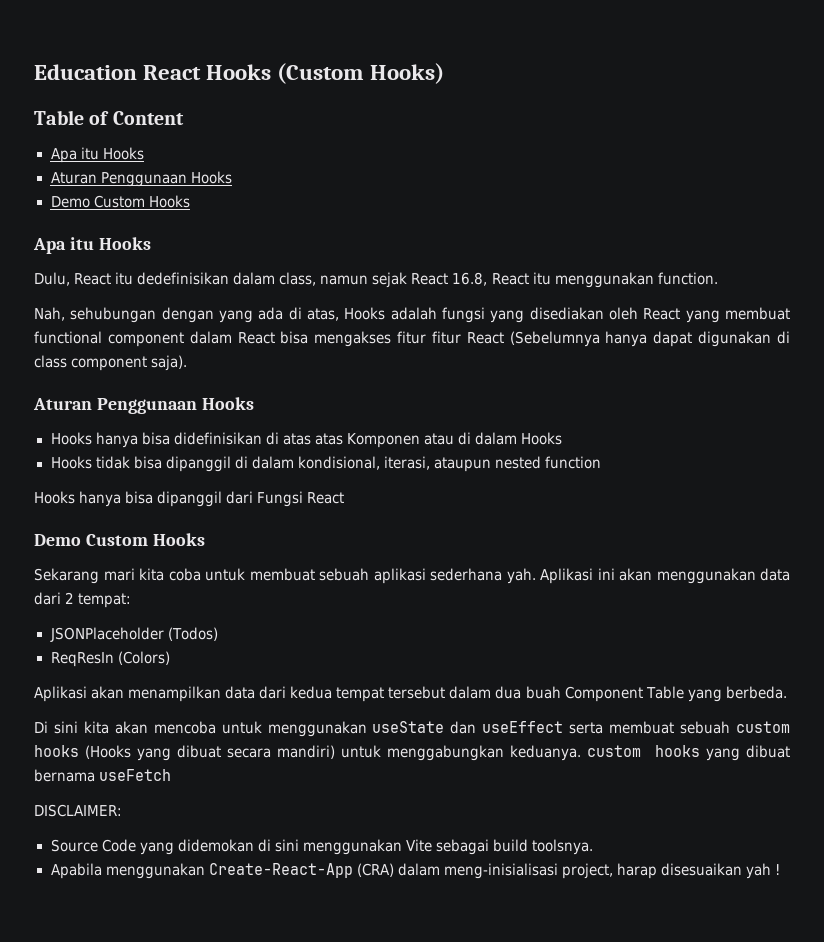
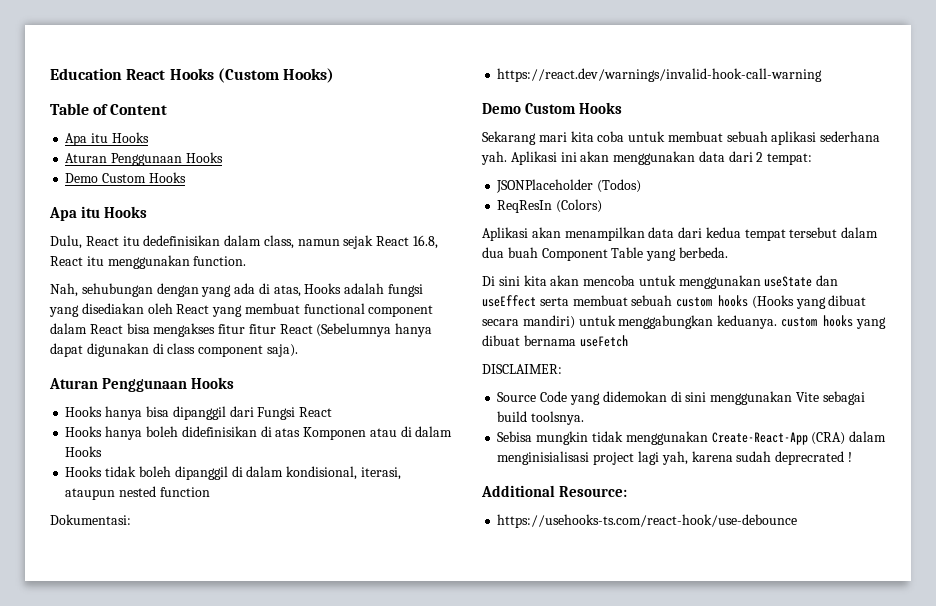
- Hooks hanya bisa didefinisikan di atas atas Komponen atau di dalam Hooks
+ Hooks hanya bisa dipanggil dari Fungsi React
+ Hooks hanya boleh didefinisikan di atas Komponen atau di dalam Hooks
- Hooks tidak bisa dipanggil di dalam kondisional, iterasi, ataupun nested function
+ Hooks tidak boleh dipanggil di dalam kondisional, iterasi, ataupun nested function
- Hooks hanya bisa dipanggil dari Fungsi React
+ Dokumentasi:
+ https://react.dev/warnings/invalid-hook-call-warning
- Apabila menggunakan Create-React-App (CRA) dalam meng-inisialisasi project, harap disesuaikan yah !
+ Sebisa mungkin tidak menggunakan Create-React-App (CRA) dalam menginisialisasi project lagi yah, karena sudah deprecrated !
+ Additional Resource:
+ https://usehooks-ts.com/react-hook/use-debounce

